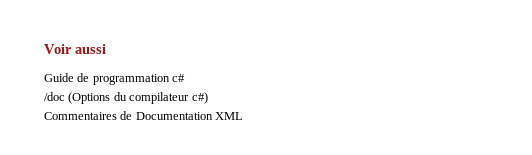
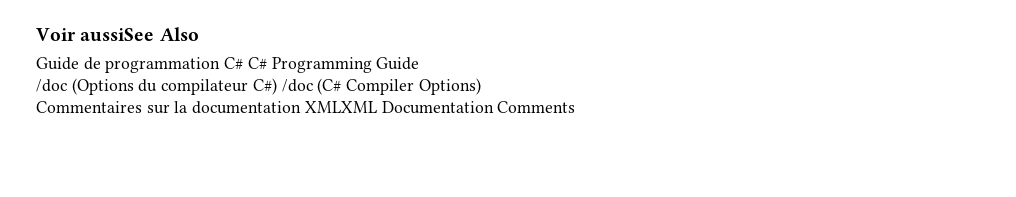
- Voir aussi
+ Voir aussiSee Also
- Guide de programmation c#
+ Guide de programmation C# C# Programming Guide
- /doc (Options du compilateur c#)
- Commentaires de Documentation XML
+ /doc (Options du compilateur C#) /doc (C# Compiler Options)
+ Commentaires sur la documentation XMLXML Documentation Comments

